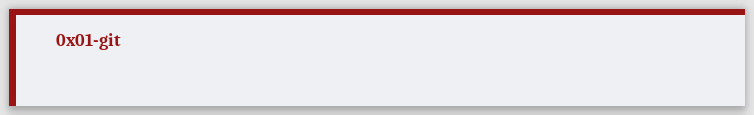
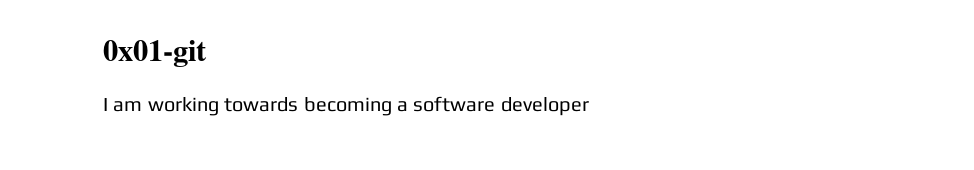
+ I am working towards becoming a software developer

